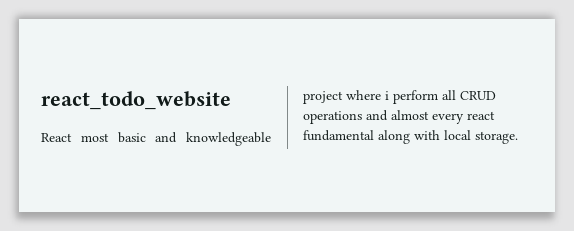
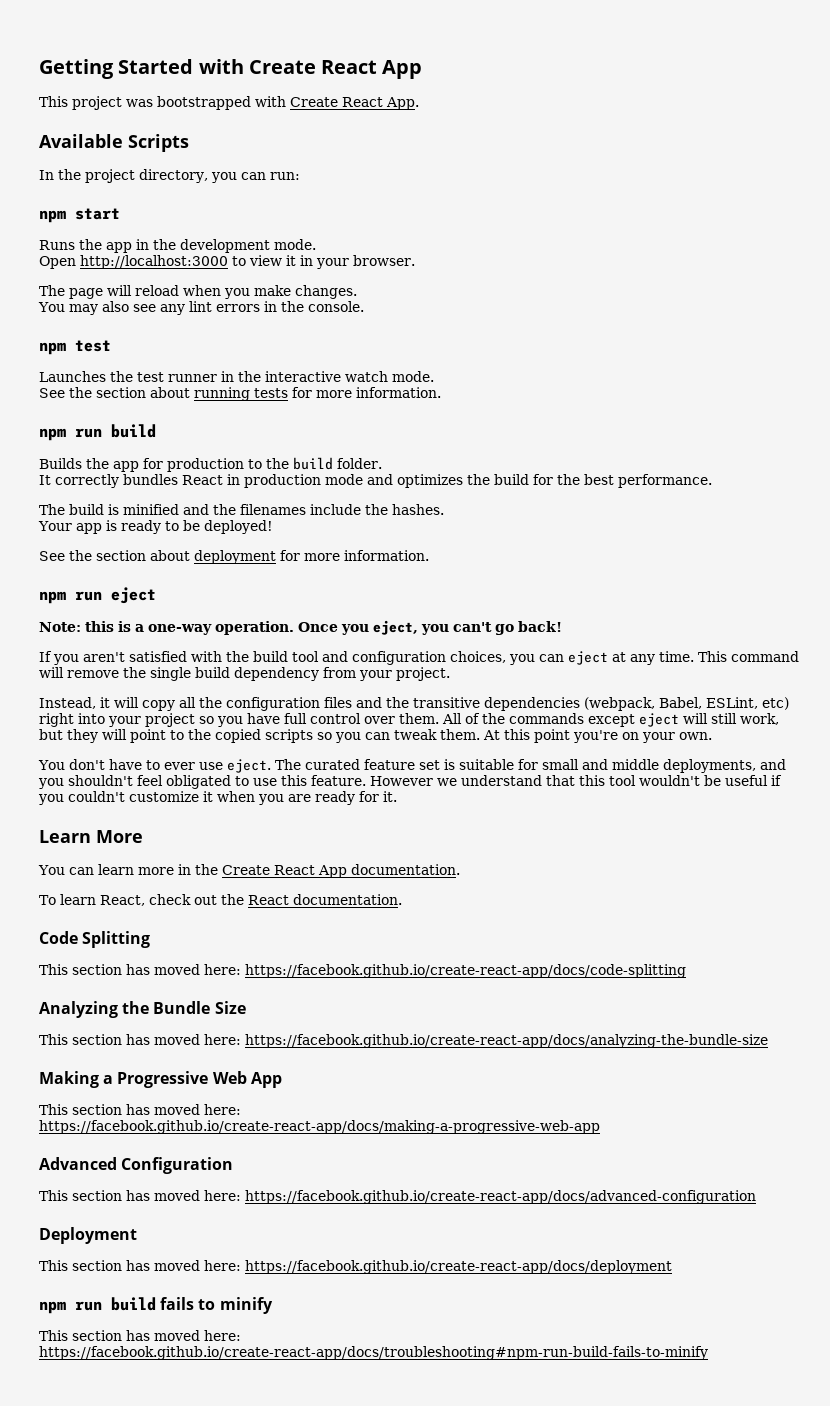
- react_todo_website
- React most basic and knowledgeable project where i perform all CRUD operations and almost every react fundamental along with local storage.
+ Getting Started with Create React App
+ This project was bootstrapped with Create React App.
+ Available Scripts
+ In the project directory, you can run:
+ npm start
+ Runs the app in the development mode.
+ Open http://localhost:3000 to view it in your browser.
+ The page will reload when you make changes.
+ You may also see any lint errors in the console.
+ npm test
+ Launches the test runner in the interactive watch mode.
+ See the section about running tests for more information.
+ npm run build
+ Builds the app for production to the build folder.
+ It correctly bundles React in production mode and optimizes the build for the best performance.
+ The build is minified and the filenames include the hashes.
+ Your app is ready to be deployed!
+ See the section about deployment for more information.
+ npm run eject
+ Note: this is a one-way operation. Once you eject, you can't go back!
+ If you aren't satisfied with the build tool and configuration choices, you can eject at any time. This command will remove the single build dependency from your project.
+ Instead, it will copy all the configuration files and the transitive dependencies (webpack, Babel, ESLint, etc) right into your project so you have full control over them. All of the commands except eject will still work, but they will point to the copied scripts so you can tweak them. At this point you're on your own.
+ You don't have to ever use eject. The curated feature set is suitable for small and middle deployments, and you shouldn't feel obligated to use this feature. However we understand that this tool wouldn't be useful if you couldn't customize it when you are ready for it.
+ Learn More
+ You can learn more in the Create React App documentation.
+ To learn React, check out the React documentation.
+ Code Splitting
+ This section has moved here: https://facebook.github.io/create-react-app/docs/code-splitting
+ Analyzing the Bundle Size
+ This section has moved here: https://facebook.github.io/create-react-app/docs/analyzing-the-bundle-size
+ Making a Progressive Web App
+ This section has moved here: https://facebook.github.io/create-react-app/docs/making-a-progressive-web-app
+ Advanced Configuration
+ This section has moved here: https://facebook.github.io/create-react-app/docs/advanced-configuration
+ Deployment
+ This section has moved here: https://facebook.github.io/create-react-app/docs/deployment
+ npm run build fails to minify
+ This section has moved here: https://facebook.github.io/create-react-app/docs/troubleshooting#npm-run-build-fails-to-minify

